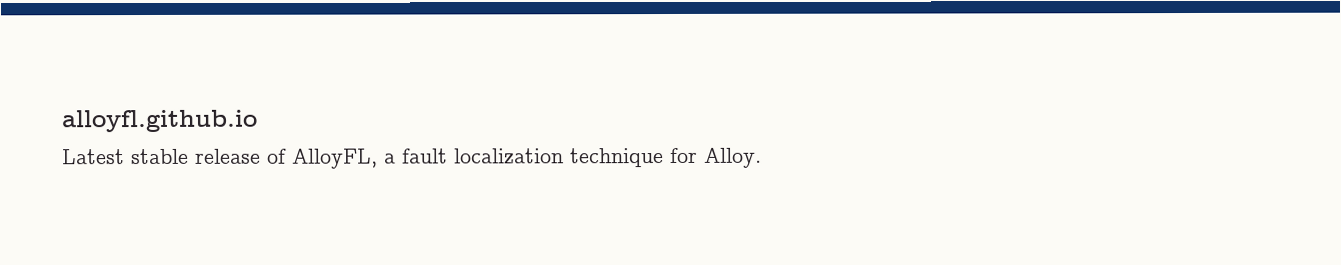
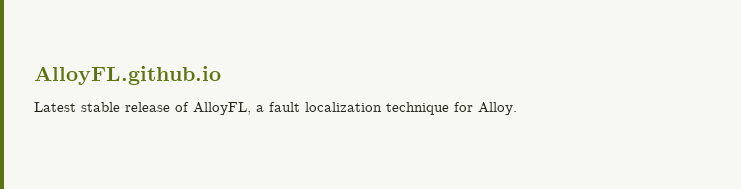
- alloyfl.github.io
+ AlloyFL.github.io

